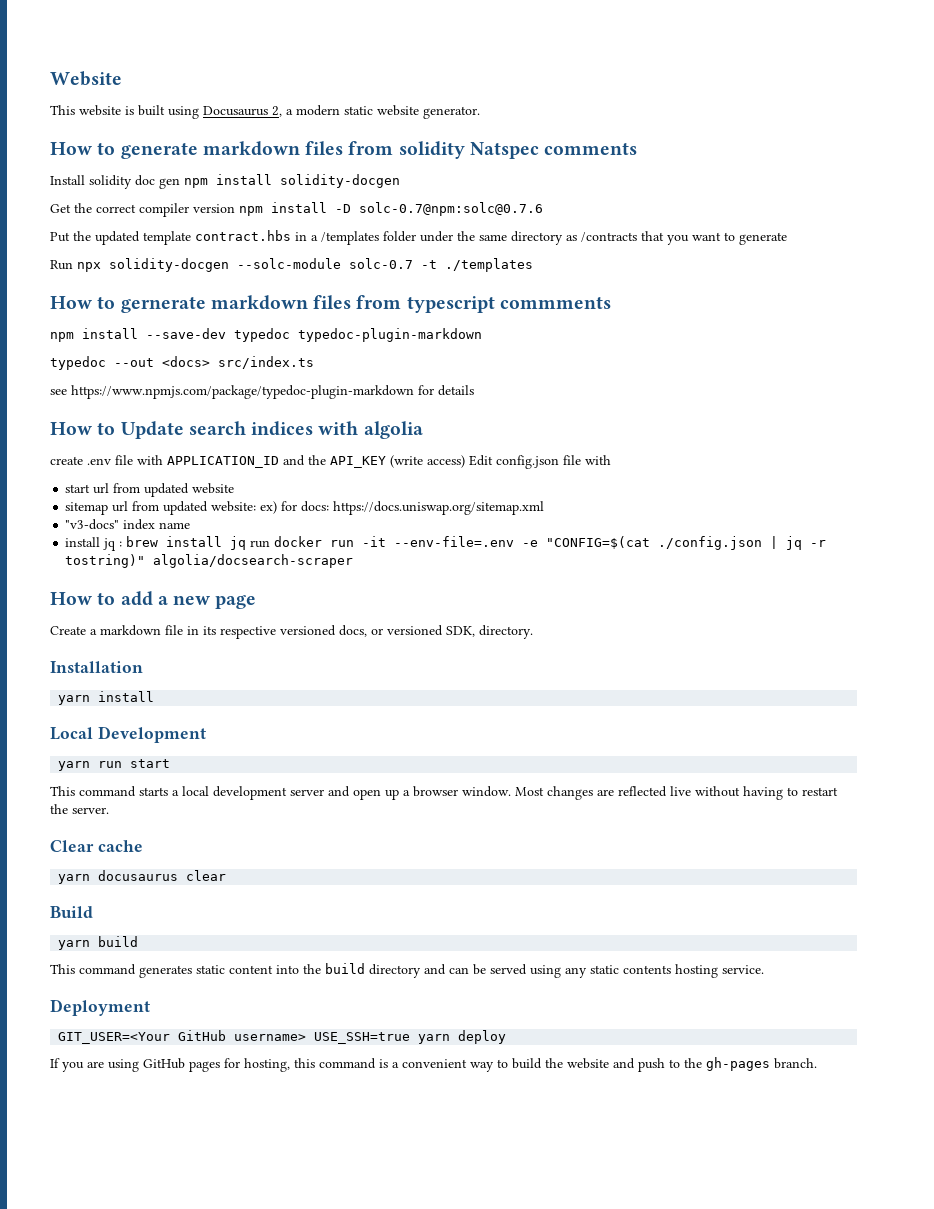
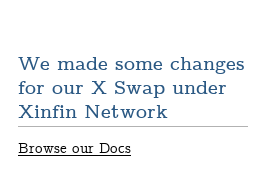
- Website
- This website is built using Docusaurus 2, a modern static website generator.
- How to generate markdown files from solidity Natspec comments
- Install solidity doc gen npm install solidity-docgen
- Get the correct compiler version npm install -D solc-0.7@npm:solc@0.7.6
- Put the updated template contract.hbs in a /templates folder under the same directory as /contracts that you want to generate
- Run npx solidity-docgen --solc-module solc-0.7 -t ./templates
- How to gernerate markdown files from typescript commments
- npm install --save-dev typedoc typedoc-plugin-markdown
- typedoc --out <docs> src/index.ts
- see https://www.npmjs.com/package/typedoc-plugin-markdown for details
- How to Update search indices with algolia
- create .env file with APPLICATION_ID and the API_KEY (write access) Edit config.json file with
- start url from updated website
- sitemap url from updated website: ex) for docs: https://docs.uniswap.org/sitemap.xml
- "v3-docs" index name
- install jq : brew install jq run docker run -it --env-file=.env -e "CONFIG=$(cat ./config.json | jq -r tostring)" algolia/docsearch-scraper
- How to add a new page
- Create a markdown file in its respective versioned docs, or versioned SDK, directory.
- Installation
- yarn install
- Local Development
- yarn run start
- This command starts a local development server and open up a browser window. Most changes are reflected live without having to restart the server.
- Clear cache
- yarn docusaurus clear
- Build
- yarn build
- This command generates static content into the build directory and can be served using any static contents hosting service.
- Deployment
- GIT_USER=<Your GitHub username> USE_SSH=true yarn deploy
- If you are using GitHub pages for hosting, this command is a convenient way to build the website and push to the gh-pages branch.
+ We made some changes for our X Swap under Xinfin Network
+ Browse our Docs

